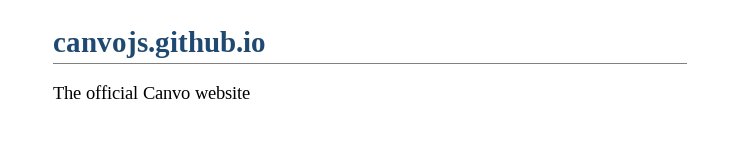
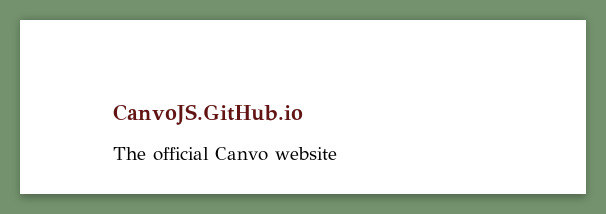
- canvojs.github.io
+ CanvoJS.GitHub.io

